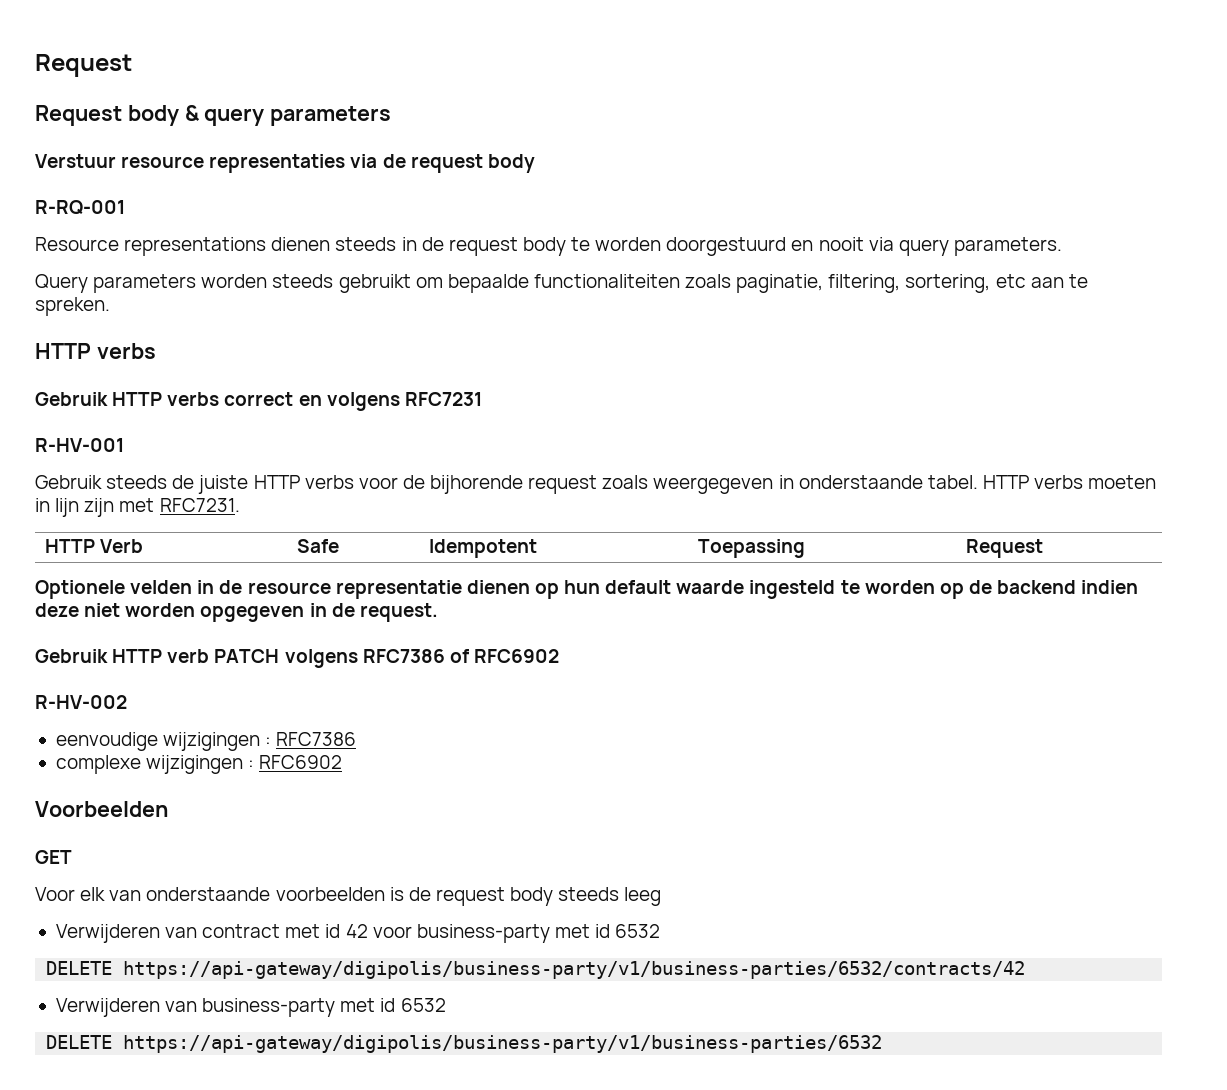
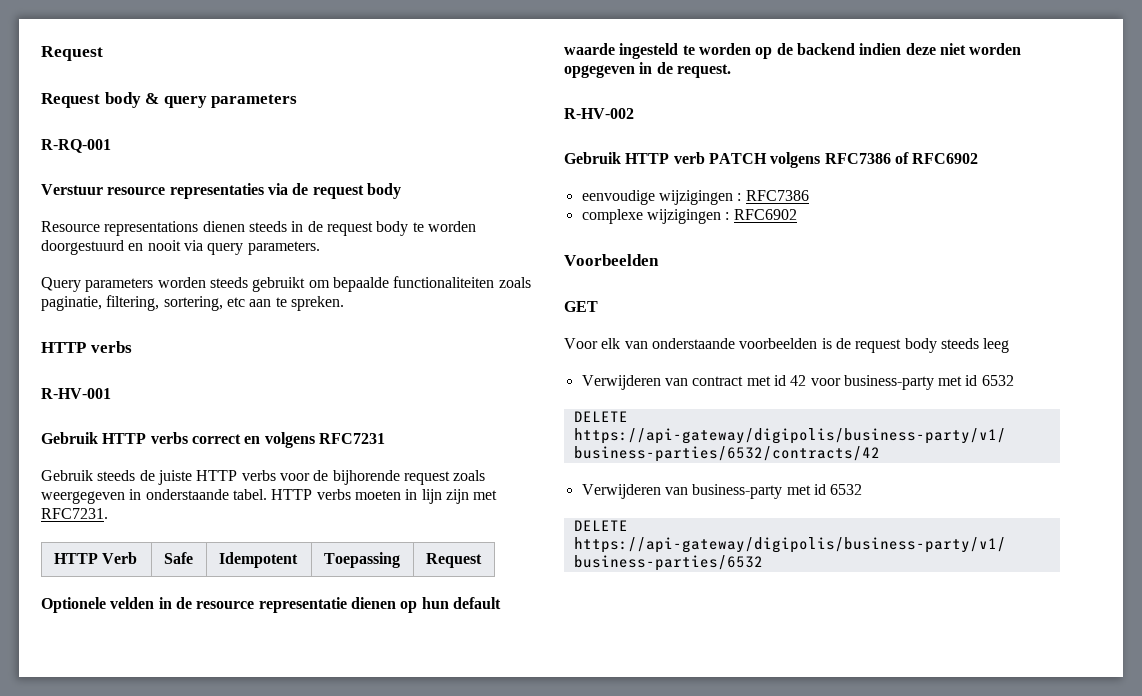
+ R-RQ-001
- R-RQ-001
+ R-HV-001
- R-HV-001
+ R-HV-002
- R-HV-002

